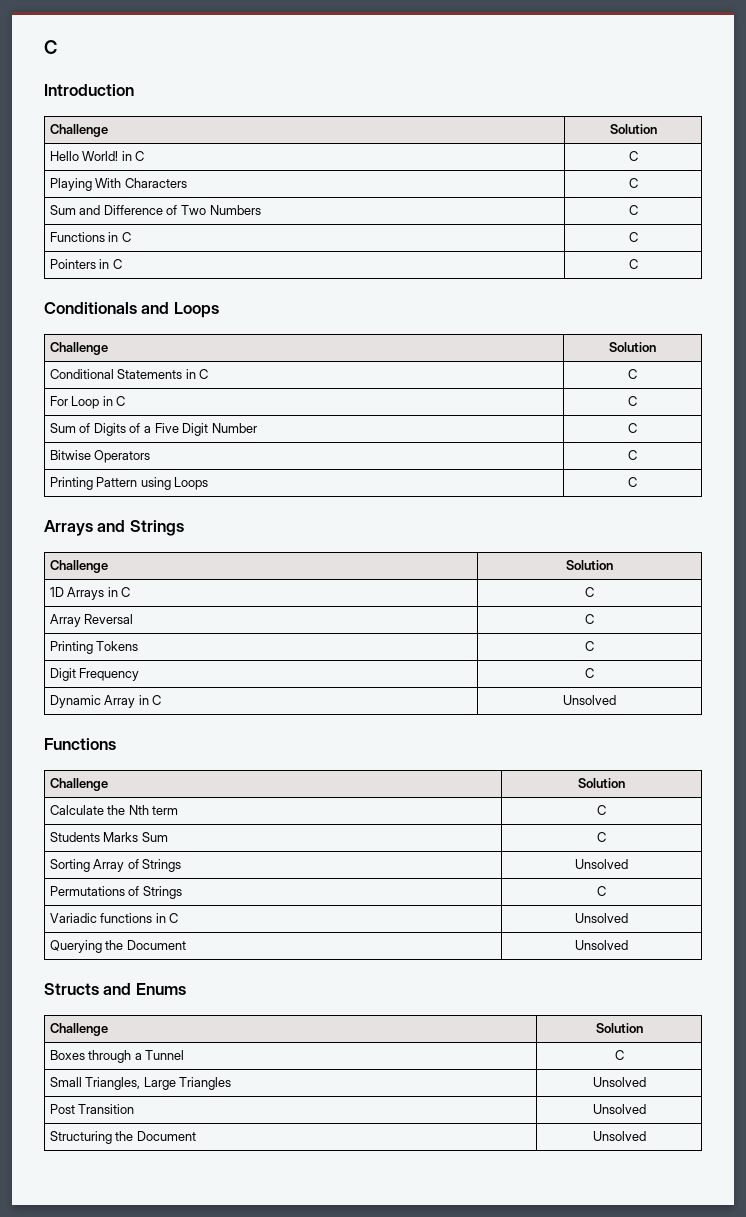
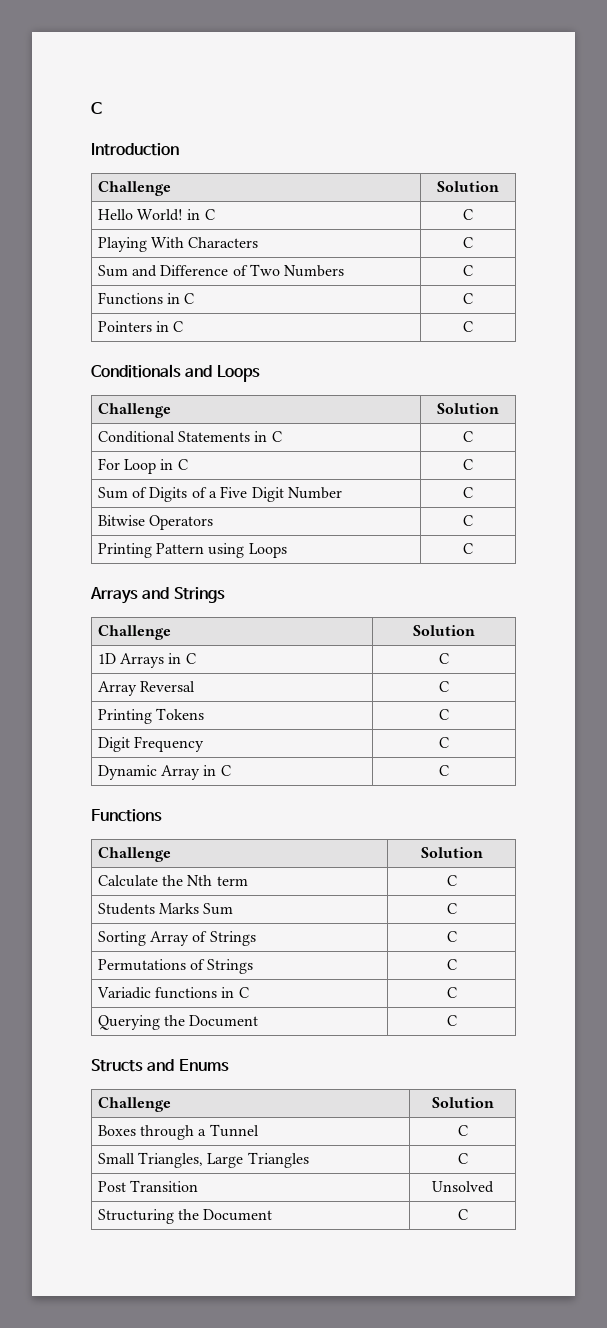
- Dynamic Array in C | Unsolved
+ Dynamic Array in C | C
- Sorting Array of Strings | Unsolved
+ Sorting Array of Strings | C
- Variadic functions in C | Unsolved
+ Variadic functions in C | C
- Querying the Document | Unsolved
+ Querying the Document | C
- Small Triangles, Large Triangles | Unsolved
+ Small Triangles, Large Triangles | C
- Structuring the Document | Unsolved
+ Structuring the Document | C

